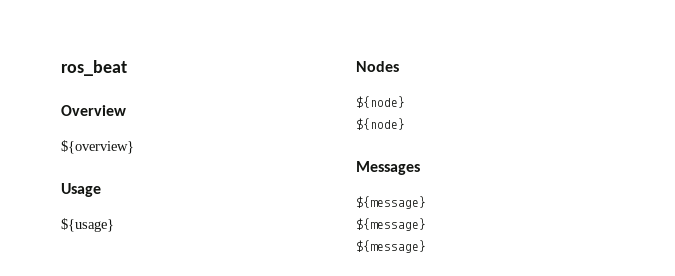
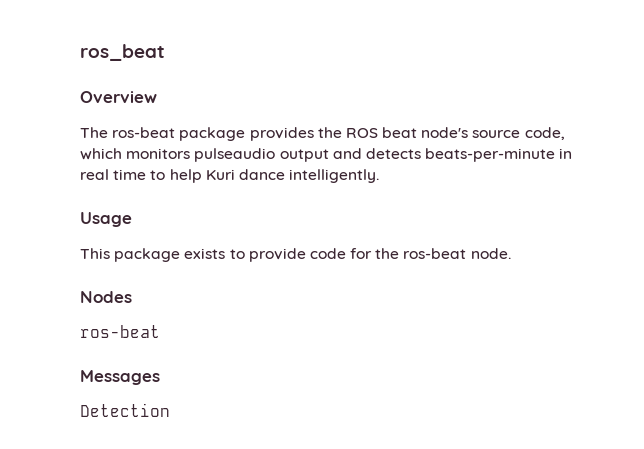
- ${overview}
+ The ros-beat package provides the ROS beat node's source code, which monitors pulseaudio output and detects beats-per-minute in real time to help Kuri dance intelligently.
  Usage
- ${usage}
+ This package exists to provide code for the ros-beat node.
  Nodes
- ${node}
- ${node}
+ ros-beat
  Messages
- ${message}
- ${message}
- ${message}
+ Detection

